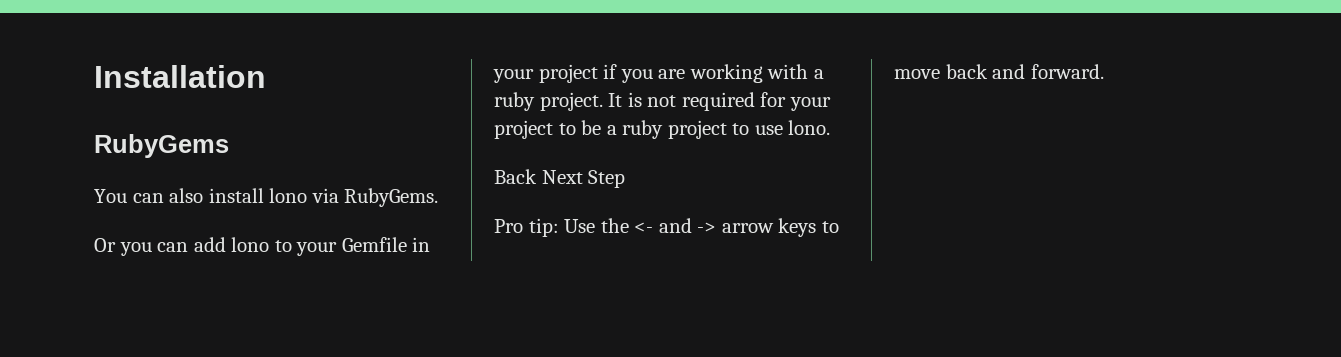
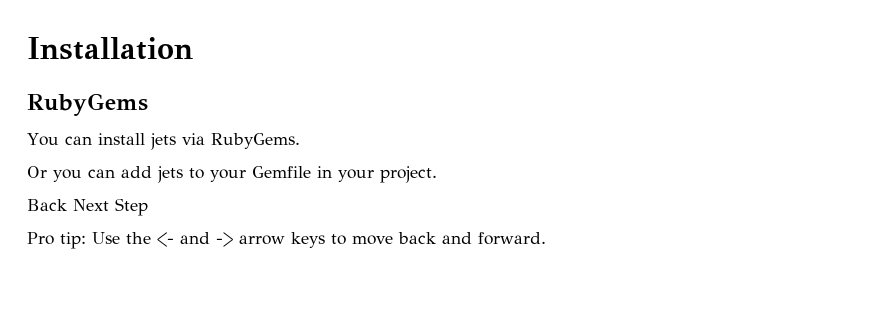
- You can also install lono via RubyGems.
+ You can install jets via RubyGems.
- Or you can add lono to your Gemfile in your project if you are working with a ruby project. It is not required for your project to be a ruby project to use lono.
+ Or you can add jets to your Gemfile in your project.

